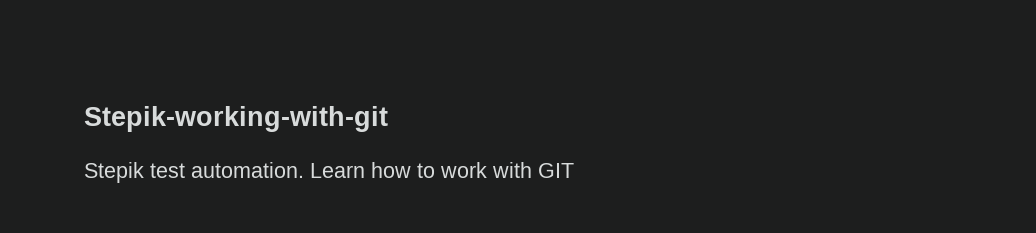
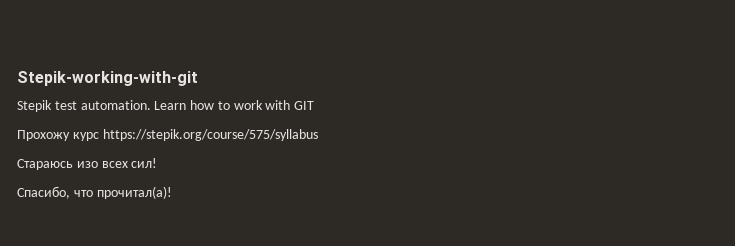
+ Прохожу курс https://stepik.org/course/575/syllabus
+ Стараюсь изо всех сил!
+ Спасибо, что прочитал(а)!

